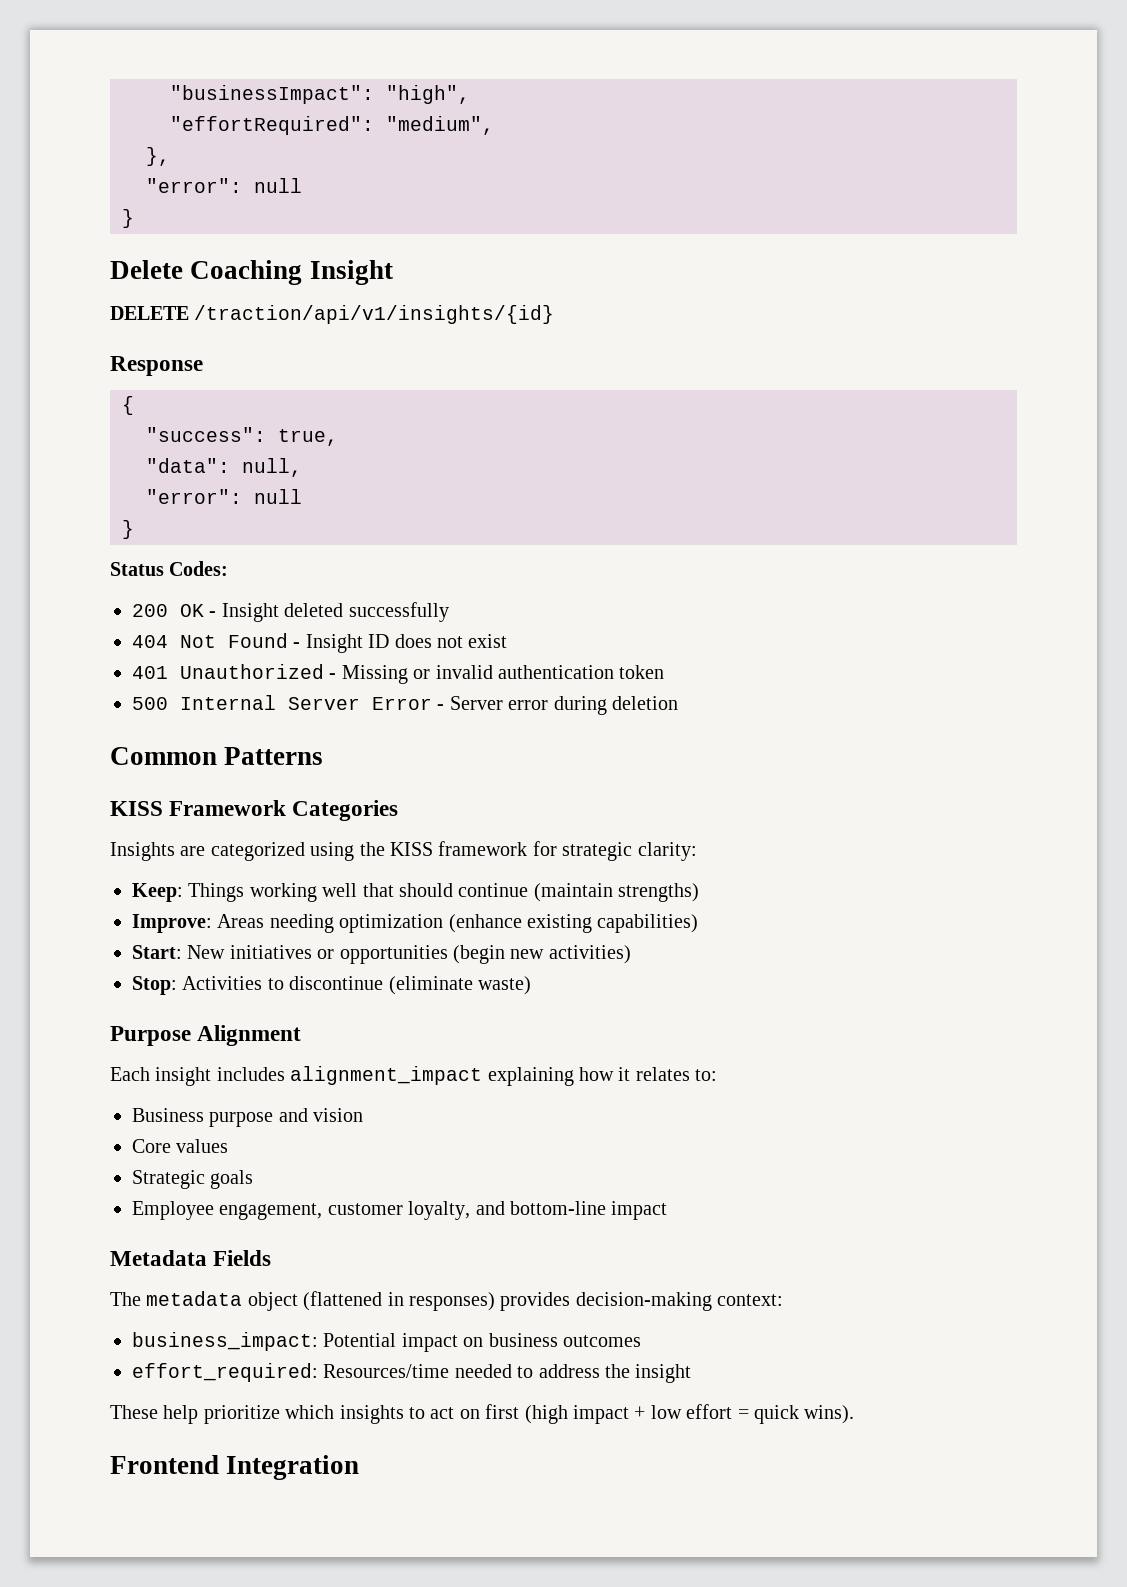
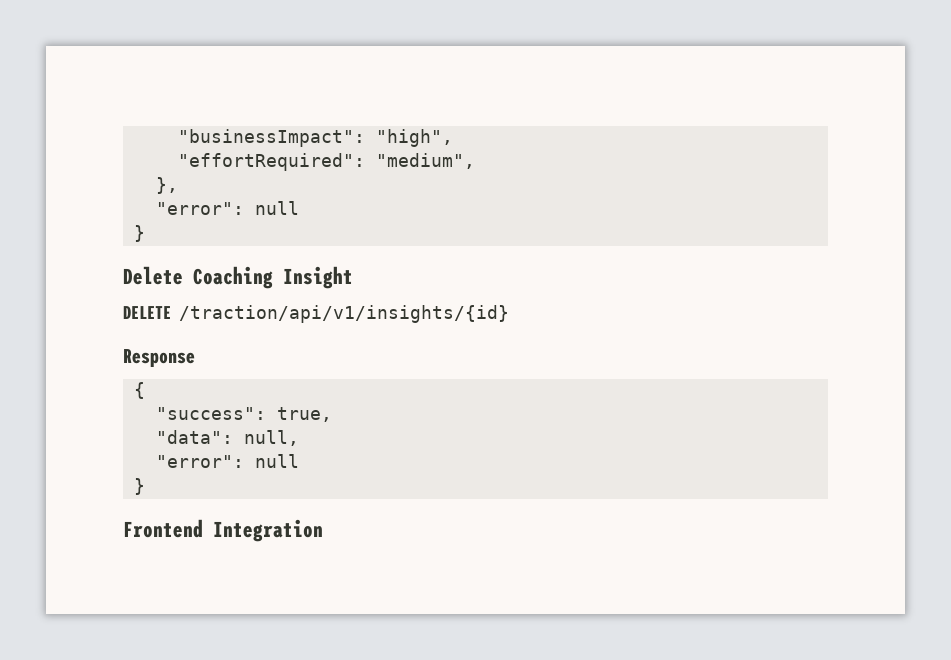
- Status Codes:
- 200 OK - Insight deleted successfully
- 404 Not Found - Insight ID does not exist
- 401 Unauthorized - Missing or invalid authentication token
- 500 Internal Server Error - Server error during deletion
- Common Patterns
- KISS Framework Categories
- Insights are categorized using the KISS framework for strategic clarity:
- Keep: Things working well that should continue (maintain strengths)
- Improve: Areas needing optimization (enhance existing capabilities)
- Start: New initiatives or opportunities (begin new activities)
- Stop: Activities to discontinue (eliminate waste)
- Purpose Alignment
- Each insight includes alignment_impact explaining how it relates to:
- Business purpose and vision
- Core values
- Strategic goals
- Employee engagement, customer loyalty, and bottom-line impact
- Metadata Fields
- The metadata object (flattened in responses) provides decision-making context:
- business_impact: Potential impact on business outcomes
- effort_required: Resources/time needed to address the insight
- These help prioritize which insights to act on first (high impact + low effort = quick wins).

